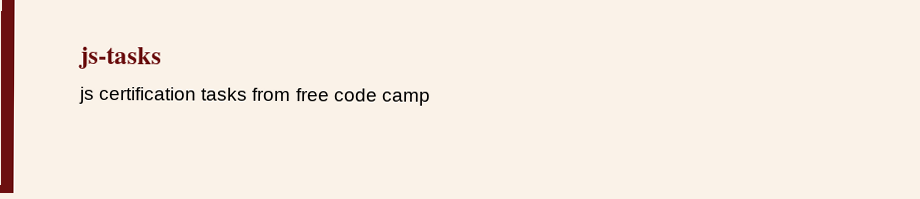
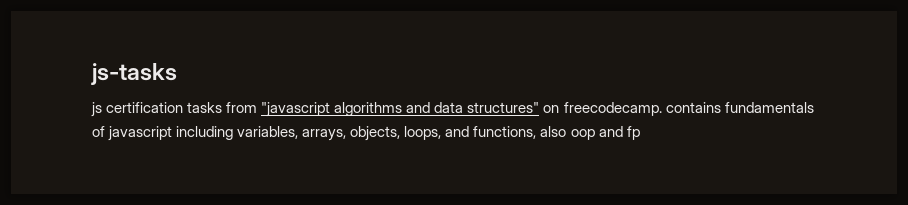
- js certification tasks from free code camp
+ js certification tasks from "javascript algorithms and data structures" on freecodecamp. contains fundamentals of javascript including variables, arrays, objects, loops, and functions, also oop and fp

